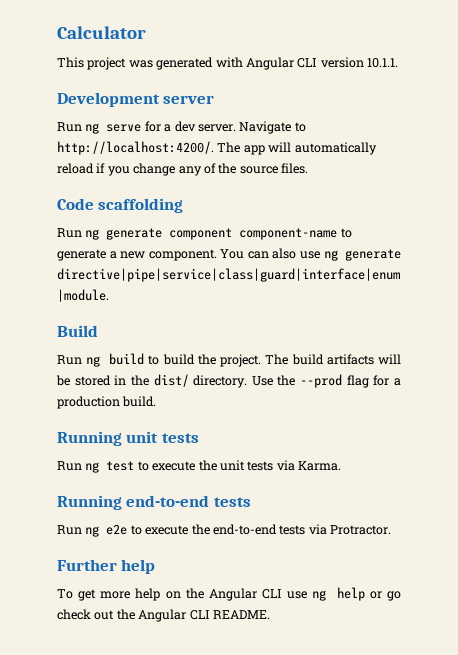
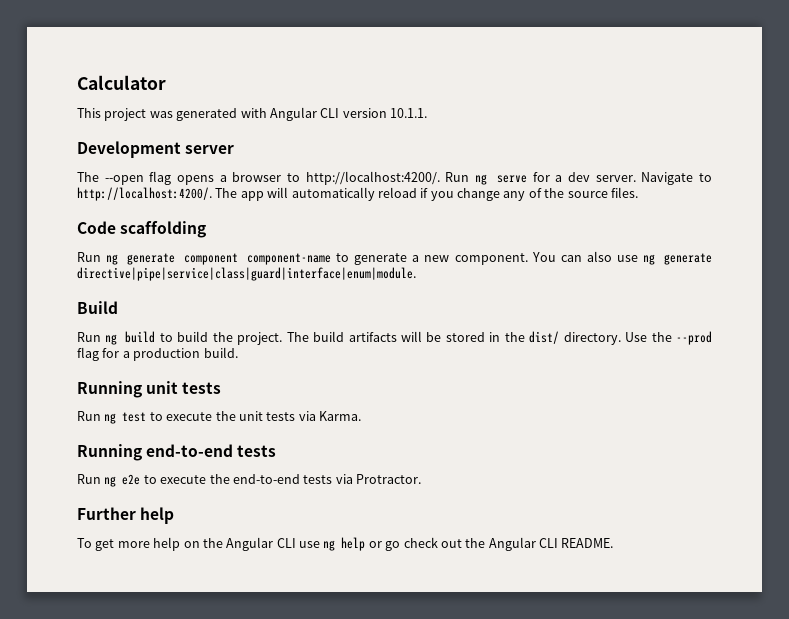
+ The --open flag opens a browser to http://localhost:4200/.

